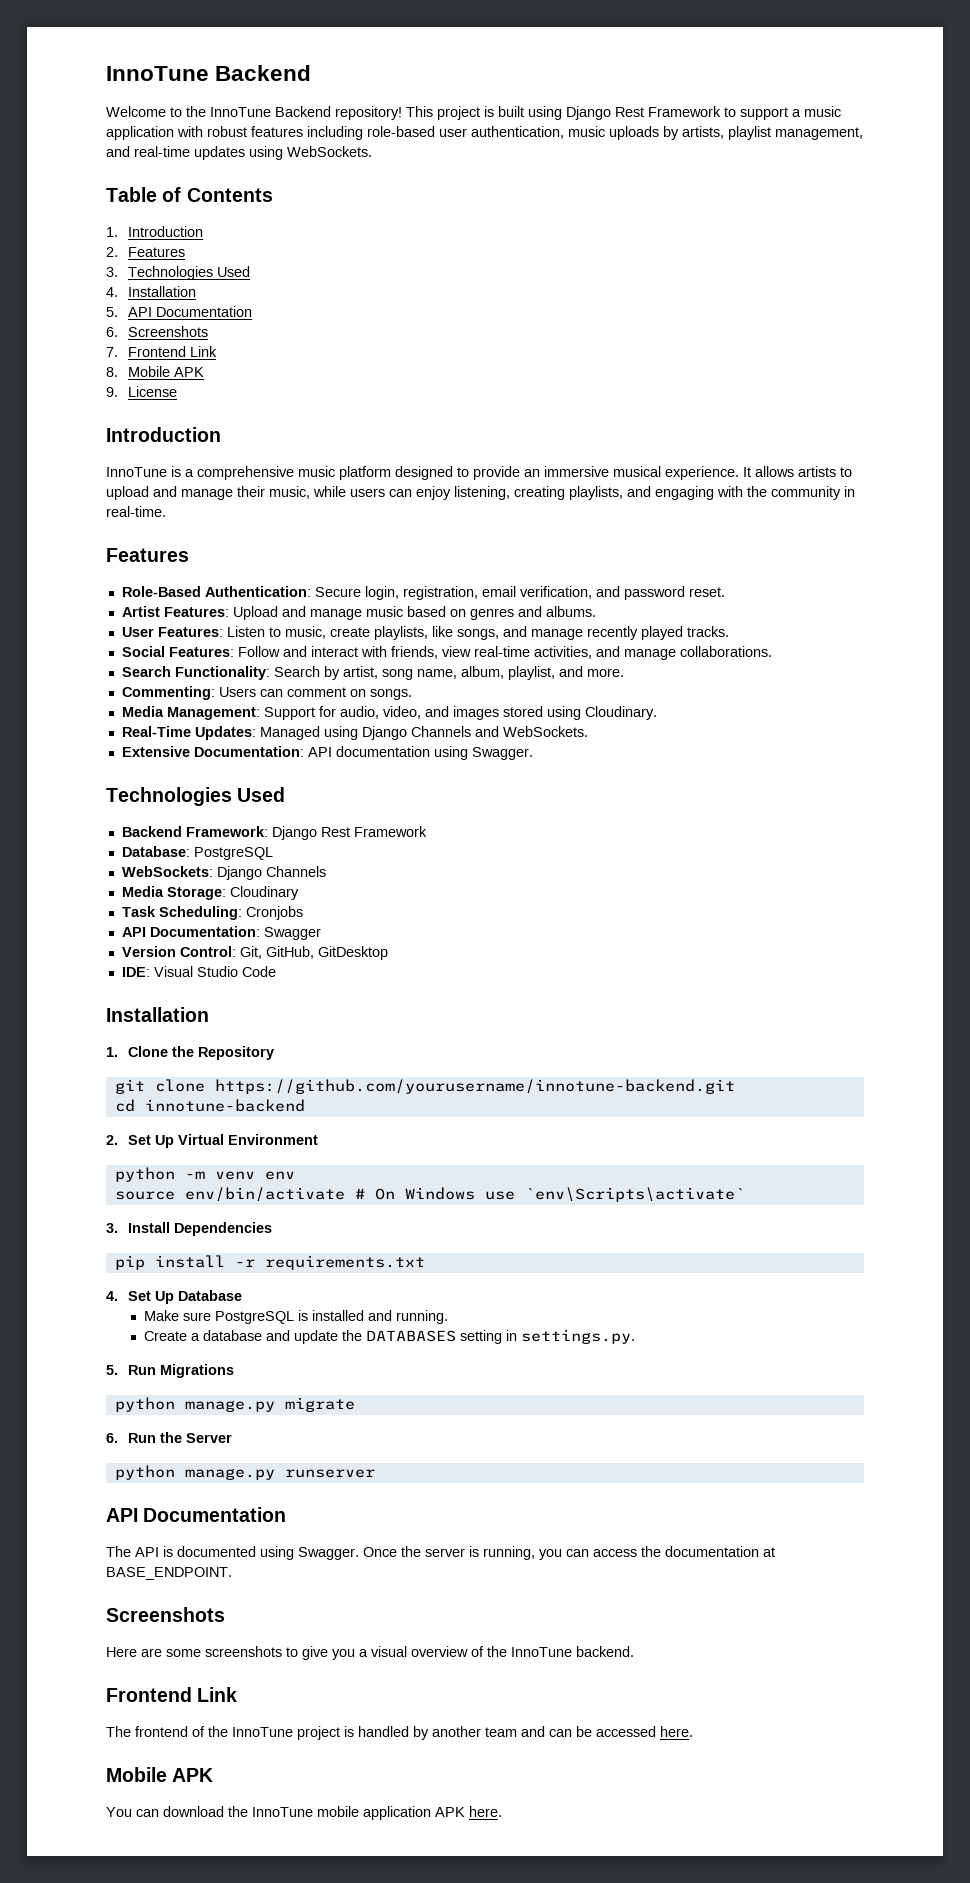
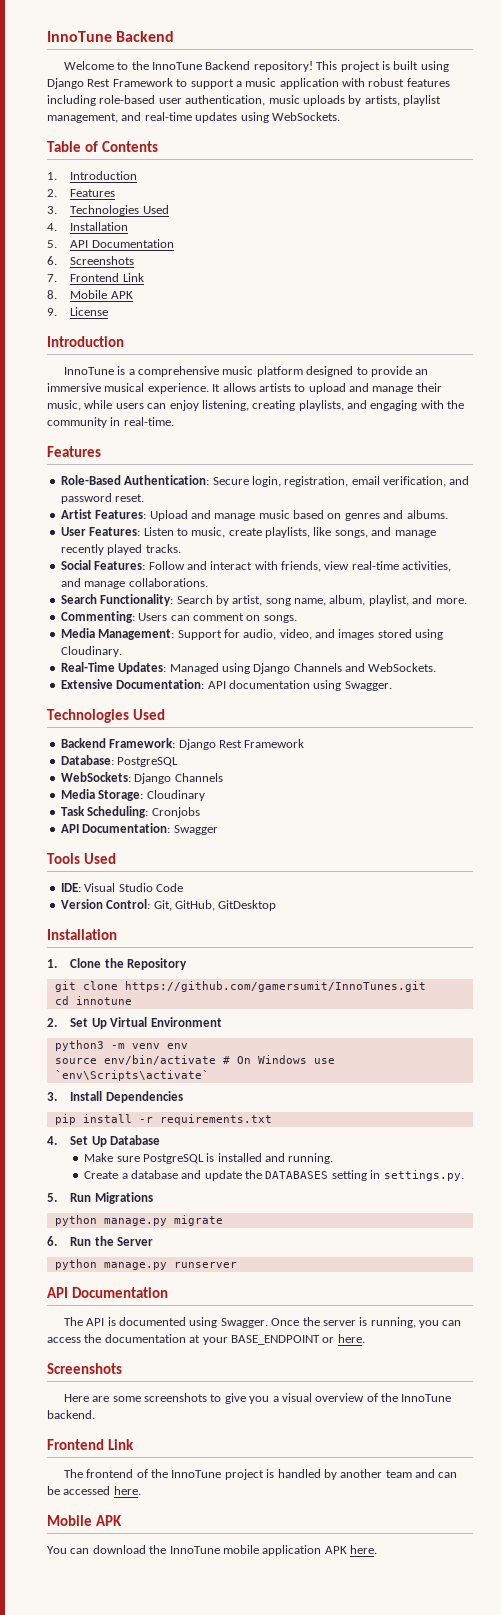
+ Tools Used
+ IDE: Visual Studio Code
- IDE: Visual Studio Code
- git clone https://github.com/yourusername/innotune-backend.git
+ git clone https://github.com/gamersumit/InnoTunes.git
- cd innotune-backend
+ cd innotune
- python -m venv env
+ python3 -m venv env
- Once the server is running, you can access the documentation at BASE_ENDPOINT.
+ Once the server is running, you can access the documentation at your BASE_ENDPOINT or here.

